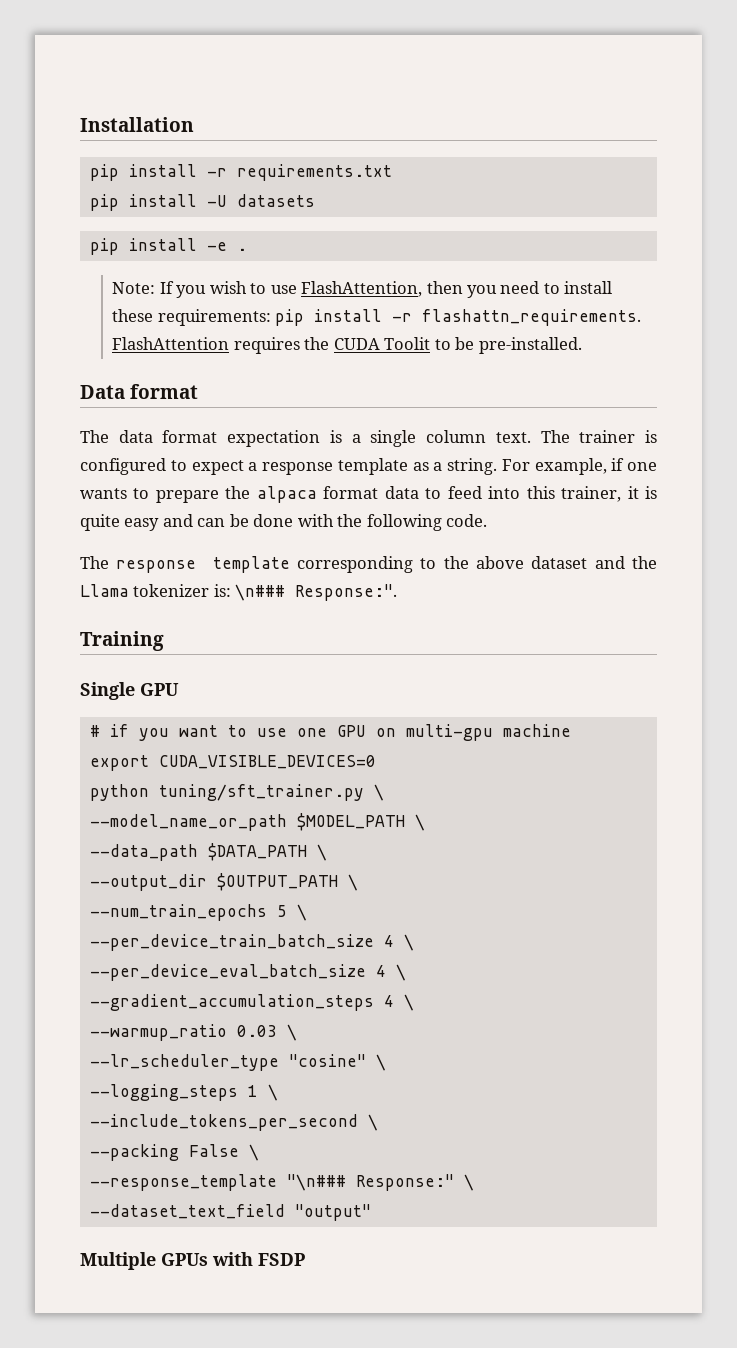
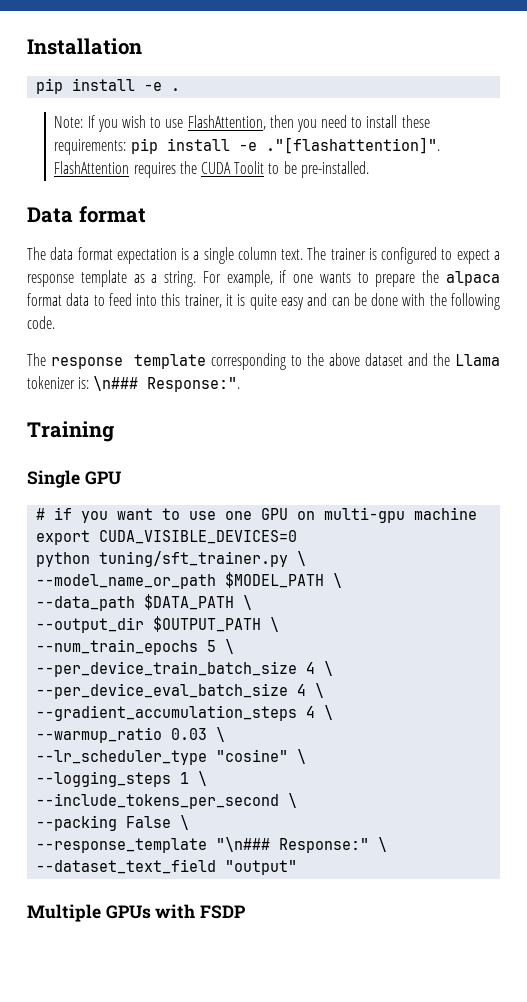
- pip install -r requirements.txt
- pip install -U datasets
- Note: If you wish to use FlashAttention, then you need to install these requirements: pip install -r flashattn_requirements. FlashAttention requires the CUDA Toolit to be pre-installed.
+ Note: If you wish to use FlashAttention, then you need to install these requirements: pip install -e ."[flashattention]". FlashAttention requires the CUDA Toolit to be pre-installed.

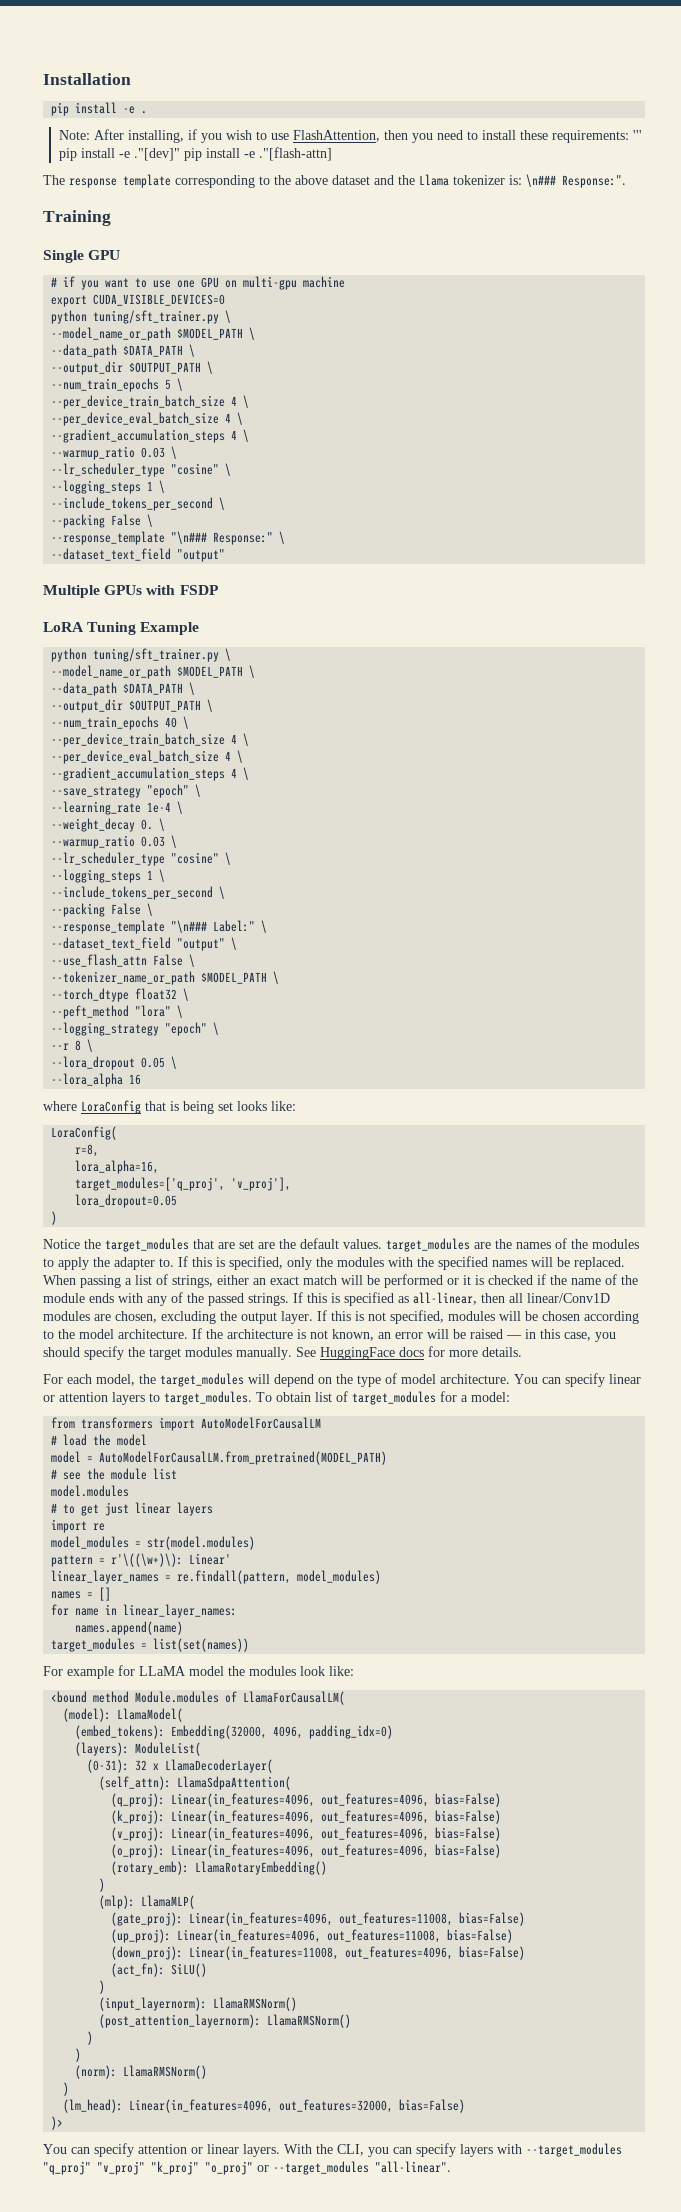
- Note: If you wish to use FlashAttention, then you need to install these requirements: pip install -e ."[flashattention]". FlashAttention requires the CUDA Toolit to be pre-installed.
- Data format
- The data format expectation is a single column text. The trainer is configured to expect a response template as a string. For example, if one wants to prepare the alpaca format data to feed into this trainer, it is quite easy and can be done with the following code.
+ Note: After installing, if you wish to use FlashAttention, then you need to install these requirements: ''' pip install -e ."[dev]" pip install -e ."[flash-attn]
+ LoRA Tuning Example
+ python tuning/sft_trainer.py \
+ --model_name_or_path $MODEL_PATH \
+ --data_path $DATA_PATH \
+ --output_dir $OUTPUT_PATH \
+ --num_train_epochs 40 \
+ --per_device_train_batch_size 4 \
+ --per_device_eval_batch_size 4 \
+ --gradient_accumulation_steps 4 \
+ --save_strategy "epoch" \
+ --learning_rate 1e-4 \
+ --weight_decay 0. \
+ --warmup_ratio 0.03 \
+ --lr_scheduler_type "cosine" \
+ --logging_steps 1 \
+ --include_tokens_per_second \
+ --packing False \
+ --response_template "\n### Label:" \
+ --dataset_text_field "output" \
+ --use_flash_attn False \
+ --tokenizer_name_or_path $MODEL_PATH \
+ --torch_dtype float32 \
+ --peft_method "lora" \
+ --logging_strategy "epoch" \
+ --r 8 \
+ --lora_dropout 0.05 \
+ --lora_alpha 16
+ where LoraConfig that is being set looks like:
+ LoraConfig(
+ r=8,
+ lora_alpha=16,
+ target_modules=['q_proj', 'v_proj'],
+ lora_dropout=0.05
+ )
+ Notice the target_modules that are set are the default values. target_modules are the names of the modules to apply the adapter to. If this is specified, only the modules with the specified names will be replaced. When passing a list of strings, either an exact match will be performed or it is checked if the name of the module ends with any of the passed strings. If this is specified as all-linear, then all linear/Conv1D modules are chosen, excluding the output layer. If this is not specified, modules will be chosen according to the model architecture. If the architecture is not known, an error will be raised — in this case, you should specify the target modules manually. See HuggingFace docs for more details.
+ For each model, the target_modules will depend on the type of model architecture. You can specify linear or attention layers to target_modules. To obtain list of target_modules for a model:
+ from transformers import AutoModelForCausalLM
+ # load the model
+ model = AutoModelForCausalLM.from_pretrained(MODEL_PATH)
+ # see the module list
+ model.modules
+ # to get just linear layers
+ import re
+ model_modules = str(model.modules)
+ pattern = r'\((\w+)\): Linear'
+ linear_layer_names = re.findall(pattern, model_modules)
+ names = []
+ for name in linear_layer_names:
+ names.append(name)
+ target_modules = list(set(names))
+ For example for LLaMA model the modules look like:
+ <bound method Module.modules of LlamaForCausalLM(
+ (model): LlamaModel(
+ (embed_tokens): Embedding(32000, 4096, padding_idx=0)
+ (layers): ModuleList(
+ (0-31): 32 x LlamaDecoderLayer(
+ (self_attn): LlamaSdpaAttention(
+ (q_proj): Linear(in_features=4096, out_features=4096, bias=False)
+ (k_proj): Linear(in_features=4096, out_features=4096, bias=False)
+ (v_proj): Linear(in_features=4096, out_features=4096, bias=False)
+ (o_proj): Linear(in_features=4096, out_features=4096, bias=False)
+ (rotary_emb): LlamaRotaryEmbedding()
+ )
+ (mlp): LlamaMLP(
+ (gate_proj): Linear(in_features=4096, out_features=11008, bias=False)
+ (up_proj): Linear(in_features=4096, out_features=11008, bias=False)
+ (down_proj): Linear(in_features=11008, out_features=4096, bias=False)
+ (act_fn): SiLU()
+ )
+ (input_layernorm): LlamaRMSNorm()
+ (post_attention_layernorm): LlamaRMSNorm()
+ )
+ )
+ (norm): LlamaRMSNorm()
+ )
+ (lm_head): Linear(in_features=4096, out_features=32000, bias=False)
+ )>
+ You can specify attention or linear layers. With the CLI, you can specify layers with --target_modules "q_proj" "v_proj" "k_proj" "o_proj" or --target_modules "all-linear".

